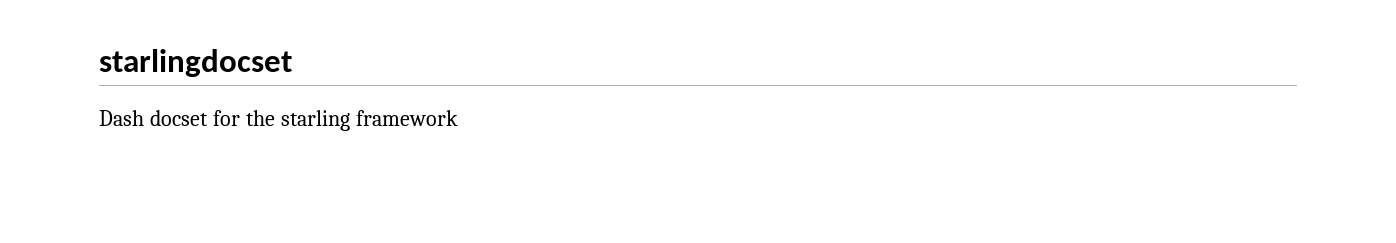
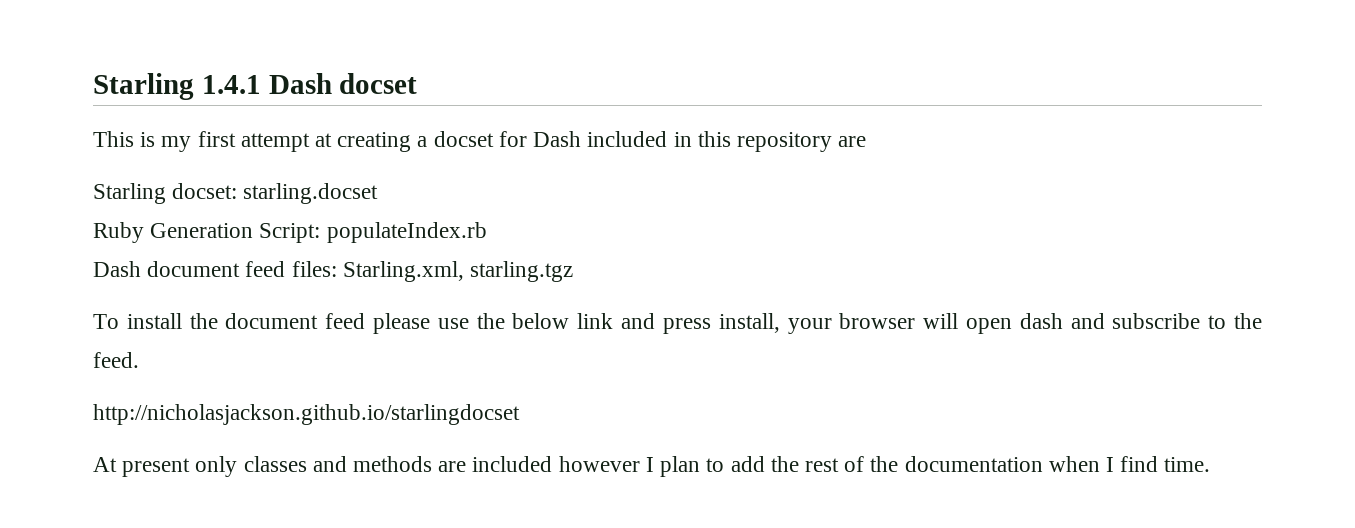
- starlingdocset
- Dash docset for the starling framework
+ Starling 1.4.1 Dash docset
+ This is my first attempt at creating a docset for Dash included in this repository are
+ Starling docset: starling.docset
+ Ruby Generation Script: populateIndex.rb
+ Dash document feed files: Starling.xml, starling.tgz
+ To install the document feed please use the below link and press install, your browser will open dash and subscribe to the feed.
+ http://nicholasjackson.github.io/starlingdocset
+ At present only classes and methods are included however I plan to add the rest of the documentation when I find time.

